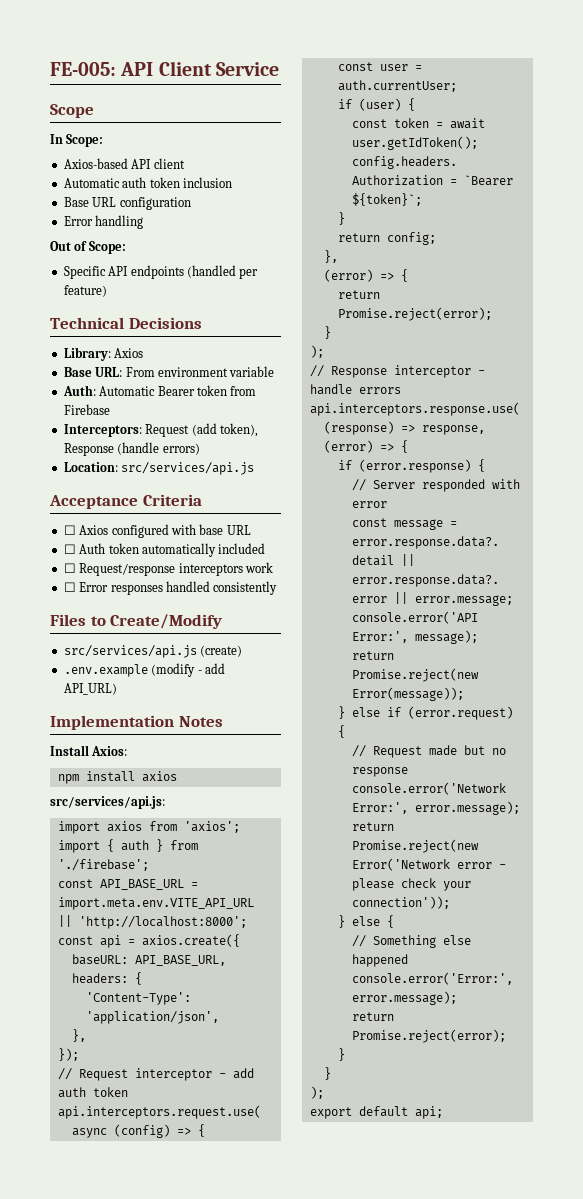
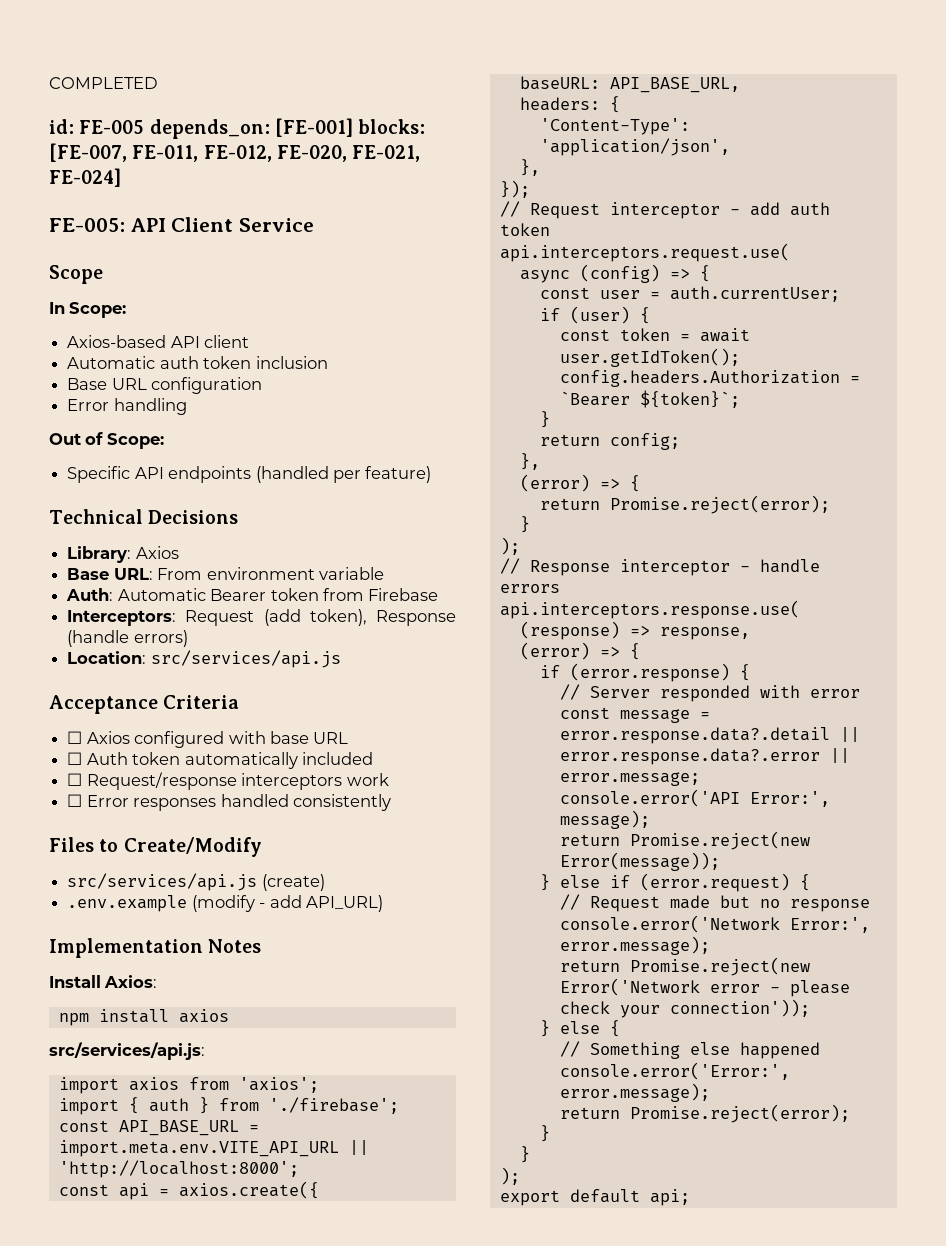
+ COMPLETED
+ id: FE-005 depends_on: [FE-001] blocks: [FE-007, FE-011, FE-012, FE-020, FE-021, FE-024]

